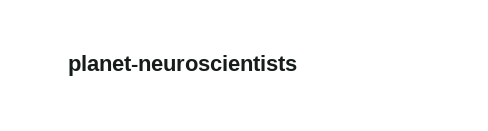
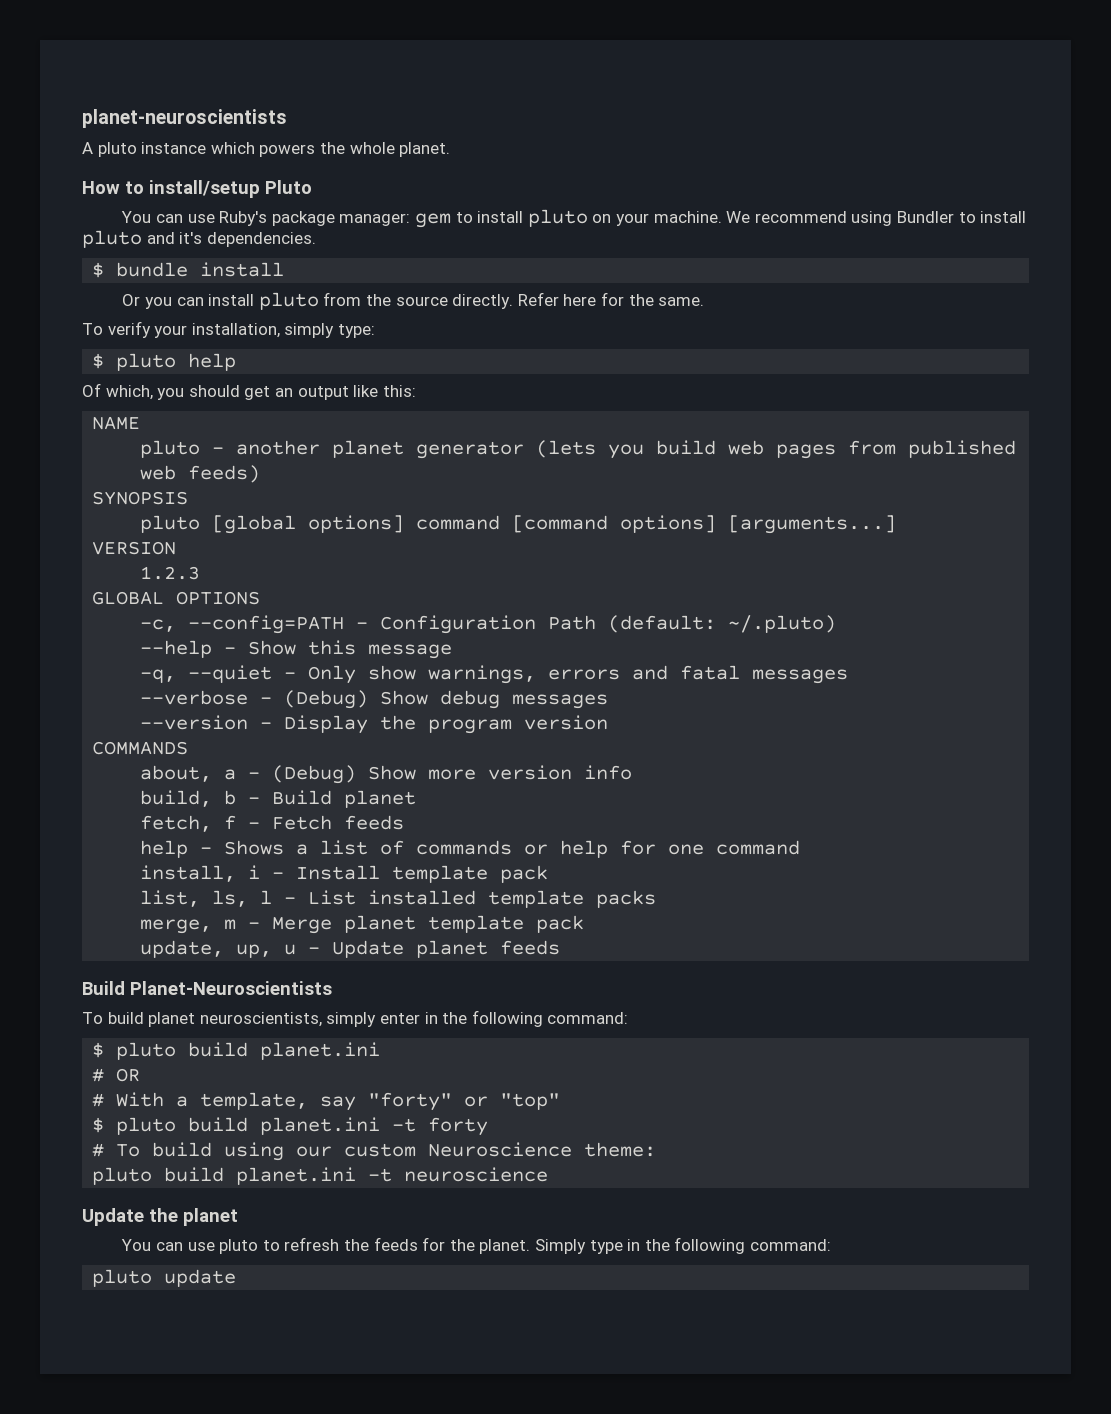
+ A pluto instance which powers the whole planet.
+ How to install/setup Pluto
+ You can use Ruby's package manager: gem to install pluto on your machine. We recommend using Bundler to install pluto and it's dependencies.
+ $ bundle install
+ Or you can install pluto from the source directly. Refer here for the same.
+ To verify your installation, simply type:
+ $ pluto help
+ Of which, you should get an output like this:
+ NAME
+ pluto - another planet generator (lets you build web pages from published web feeds)
+ SYNOPSIS
+ pluto [global options] command [command options] [arguments...]
+ VERSION
+ 1.2.3
+ GLOBAL OPTIONS
+ -c, --config=PATH - Configuration Path (default: ~/.pluto)
+ --help - Show this message
+ -q, --quiet - Only show warnings, errors and fatal messages
+ --verbose - (Debug) Show debug messages
+ --version - Display the program version
+ COMMANDS
+ about, a - (Debug) Show more version info
+ build, b - Build planet
+ fetch, f - Fetch feeds
+ help - Shows a list of commands or help for one command
+ install, i - Install template pack
+ list, ls, l - List installed template packs
+ merge, m - Merge planet template pack
+ update, up, u - Update planet feeds
+ Build Planet-Neuroscientists
+ To build planet neuroscientists, simply enter in the following command:
+ $ pluto build planet.ini
+ # OR
+ # With a template, say "forty" or "top"
+ $ pluto build planet.ini -t forty
+ # To build using our custom Neuroscience theme:
+ pluto build planet.ini -t neuroscience
+ Update the planet
+ You can use pluto to refresh the feeds for the planet. Simply type in the following command:
+ pluto update

